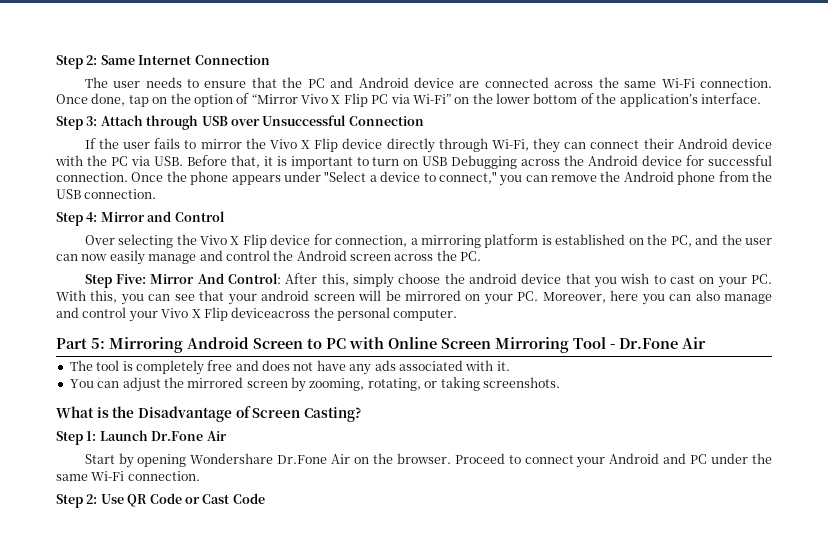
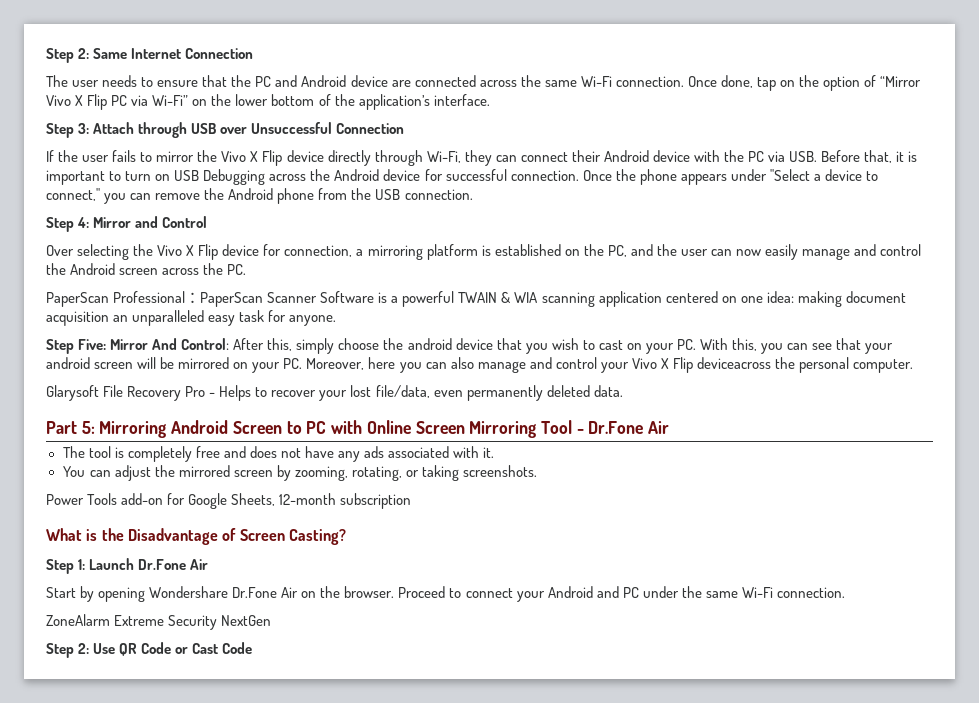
+ PaperScan Professional：PaperScan Scanner Software is a powerful TWAIN & WIA scanning application centered on one idea: making document acquisition an unparalleled easy task for anyone.
+ Glarysoft File Recovery Pro - Helps to recover your lost file/data, even permanently deleted data.
+ Power Tools add-on for Google Sheets, 12-month subscription
+ ZoneAlarm Extreme Security NextGen

